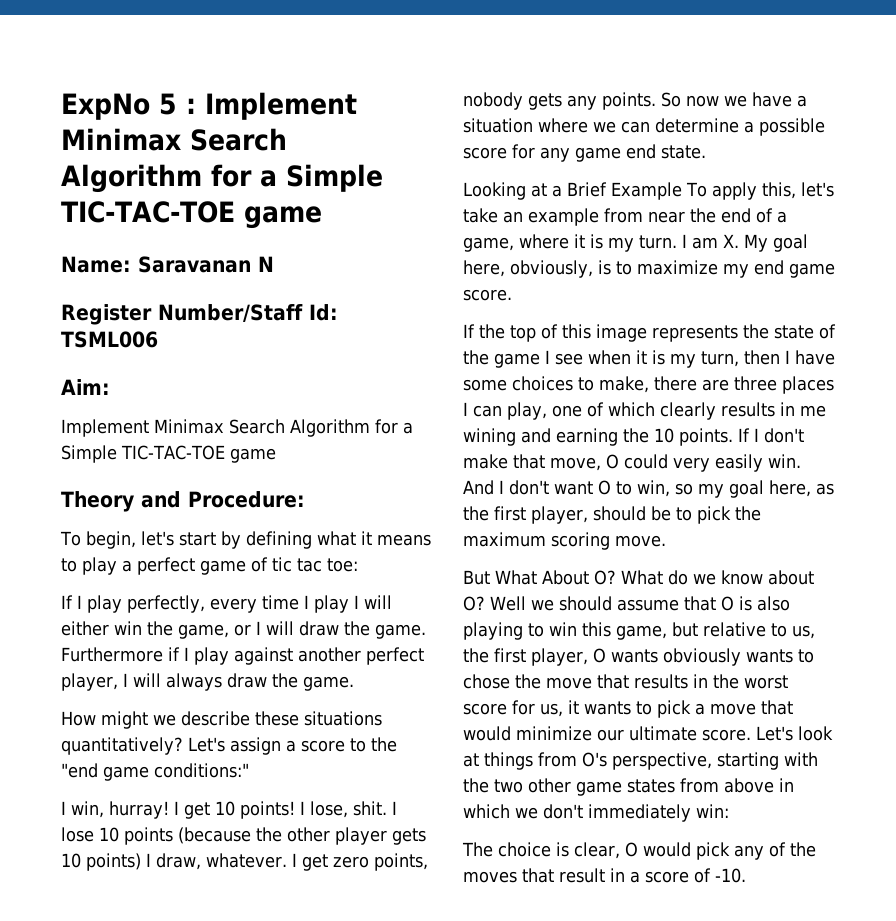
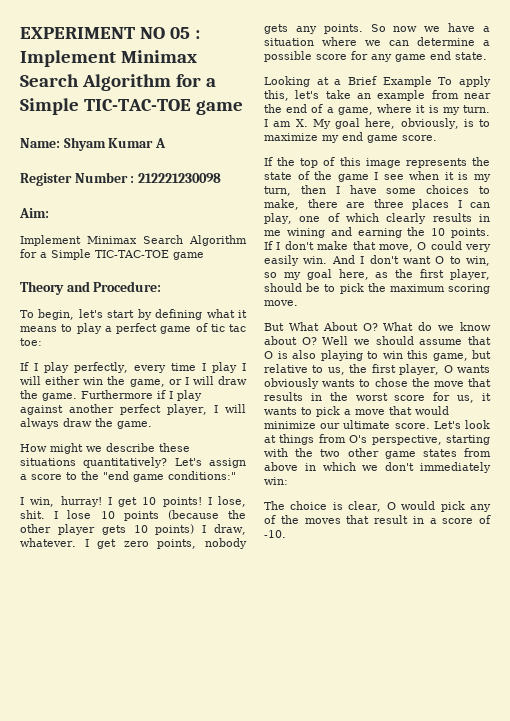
- ExpNo 5 : Implement Minimax Search Algorithm for a Simple TIC-TAC-TOE game
+ EXPERIMENT NO 05 : Implement Minimax Search Algorithm for a Simple TIC-TAC-TOE game
- Name: Saravanan N
- Register Number/Staff Id: TSML006
+ Name: Shyam Kumar A
+ Register Number : 212221230098

